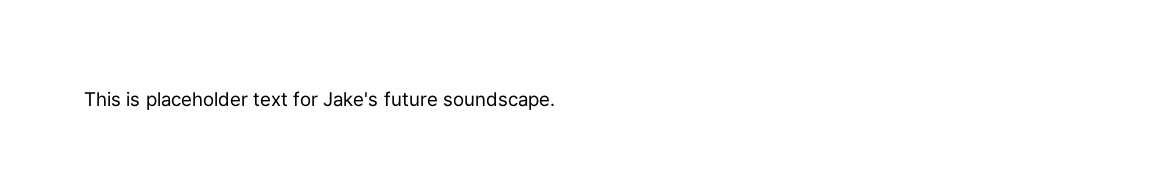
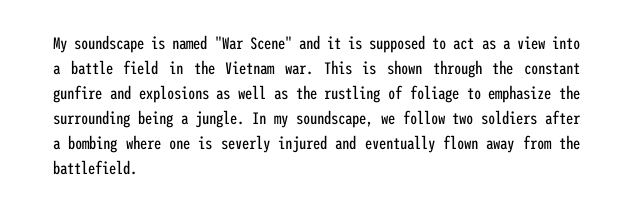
- This is placeholder text for Jake's future soundscape.
+ My soundscape is named "War Scene" and it is supposed to act as a view into a battle field in the Vietnam war. This is shown through the constant gunfire and explosions as well as the rustling of foliage to emphasize the surrounding being a jungle. In my soundscape, we follow two soldiers after a bombing where one is severly injured and eventually flown away from the battlefield.

